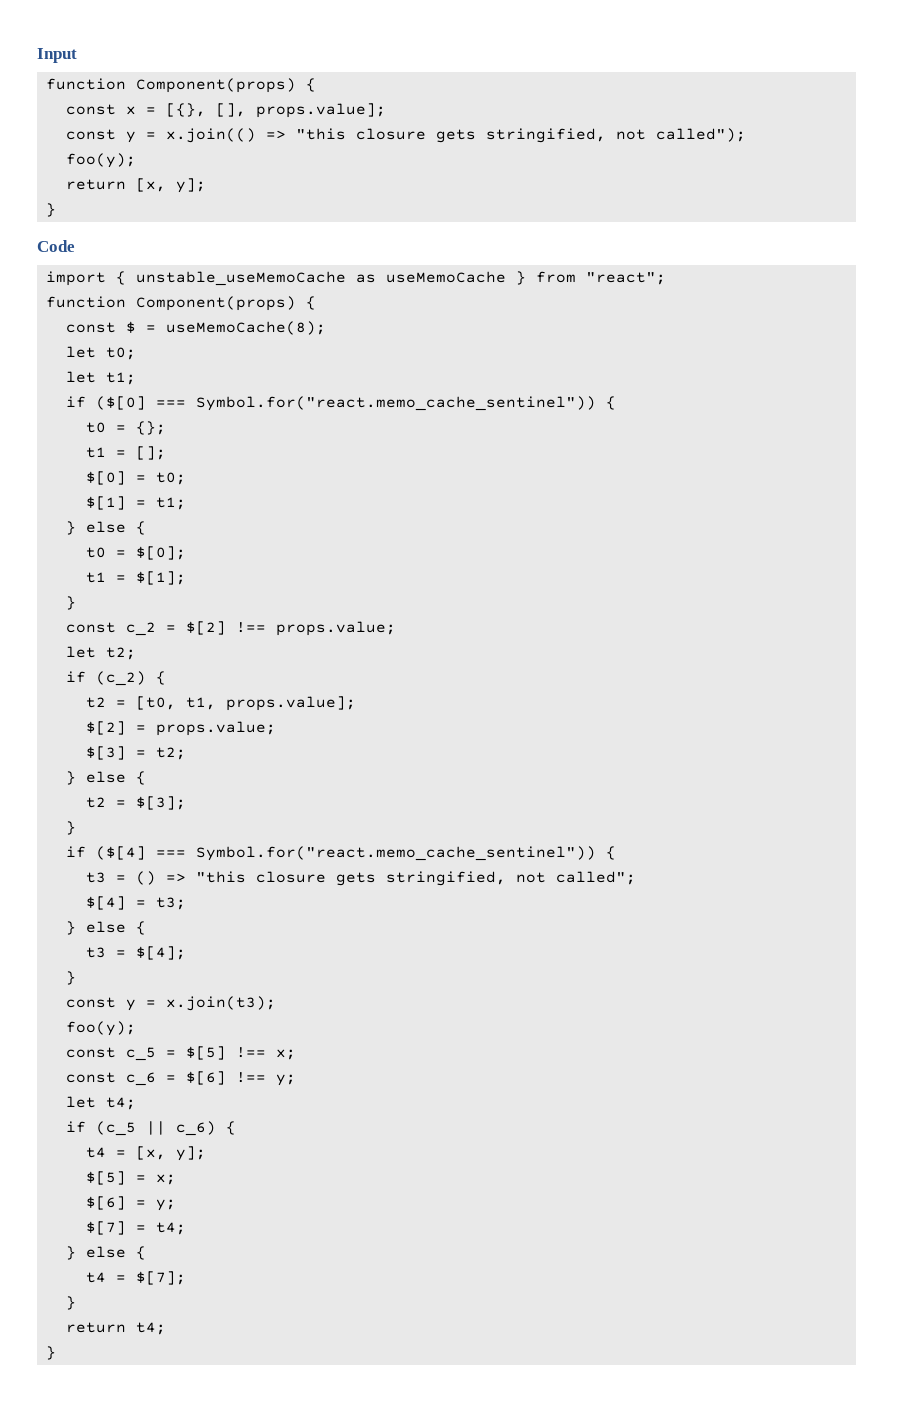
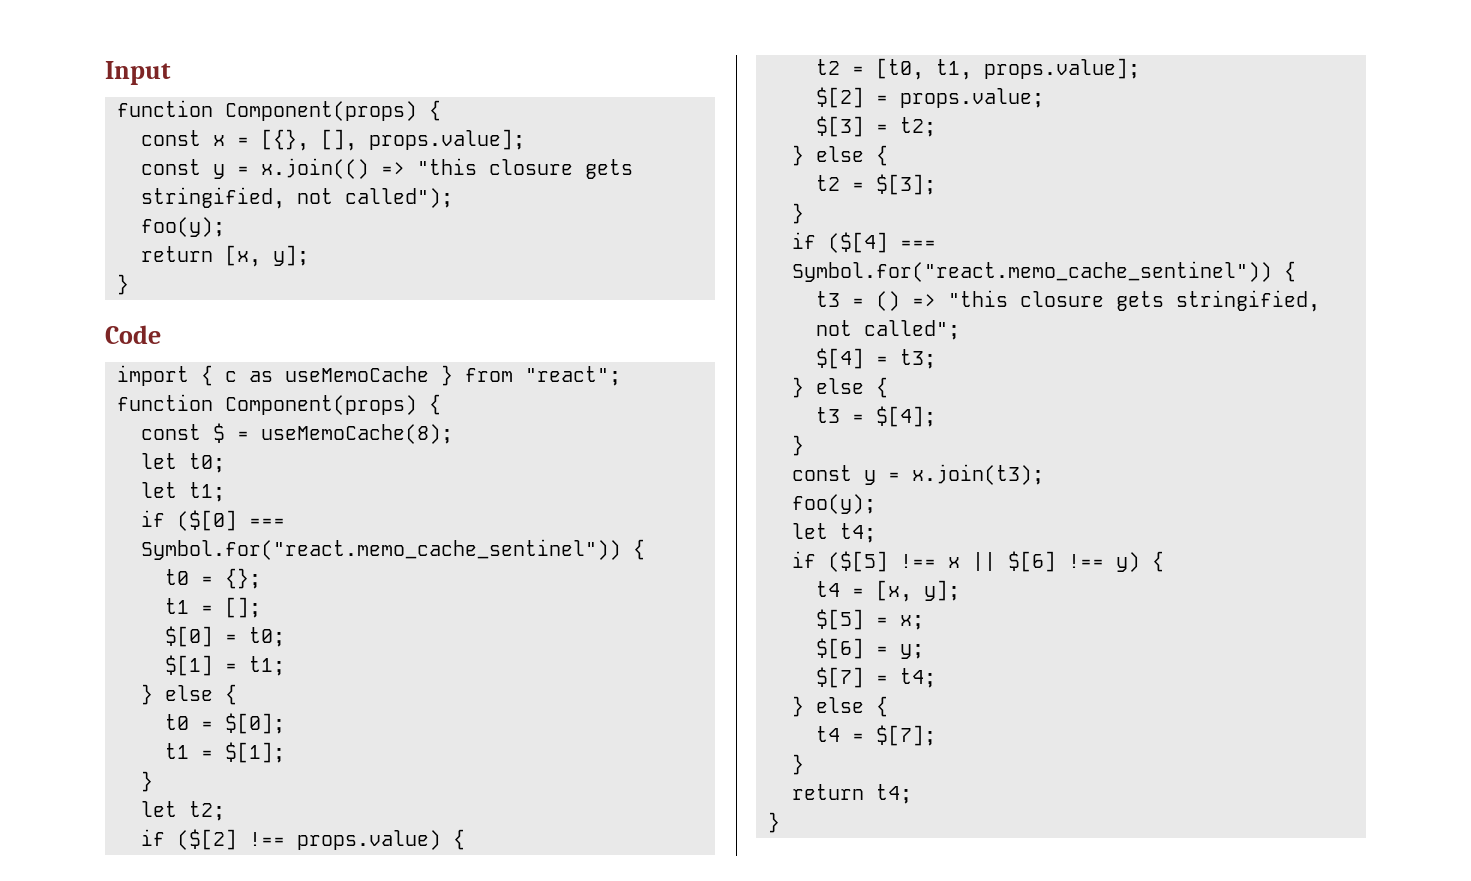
- import { unstable_useMemoCache as useMemoCache } from "react";
+ import { c as useMemoCache } from "react";
- const c_2 = $[2] !== props.value;
- if (c_2) {
+ if ($[2] !== props.value) {
- const c_5 = $[5] !== x;
- const c_6 = $[6] !== y;
  let t4;
- if (c_5 || c_6) {
+ if ($[5] !== x || $[6] !== y) {

